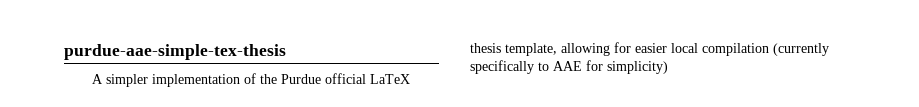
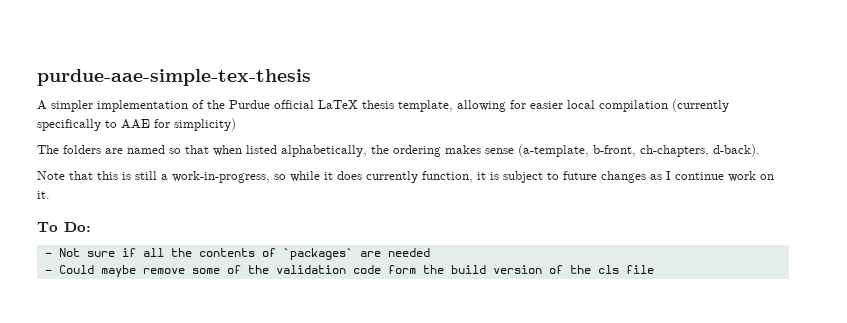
+ The folders are named so that when listed alphabetically, the ordering makes sense (a-template, b-front, ch-chapters, d-back).
+ Note that this is still a work-in-progress, so while it does currently function, it is subject to future changes as I continue work on it.
+ To Do:
+ - Not sure if all the contents of `packages` are needed
+ - Could maybe remove some of the validation code form the build version of the cls file

